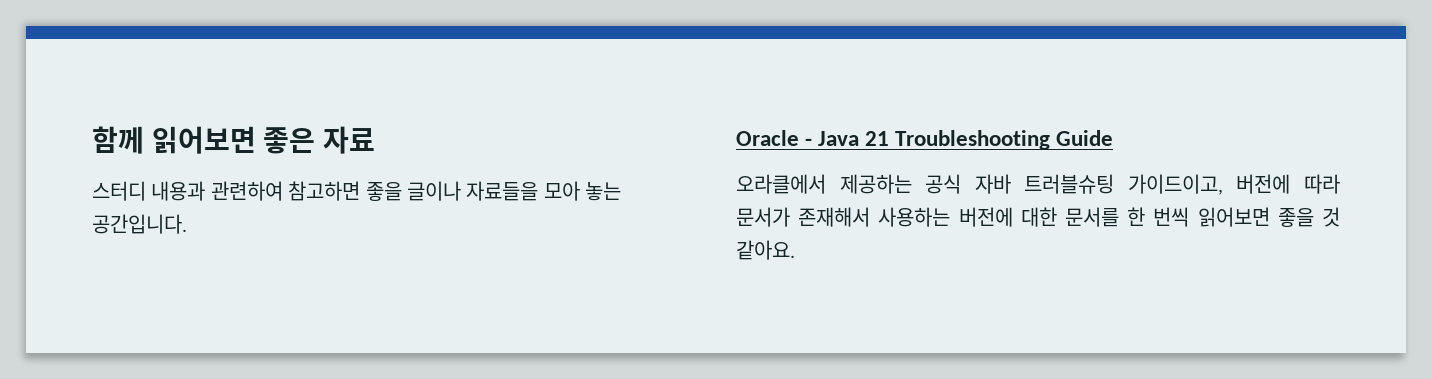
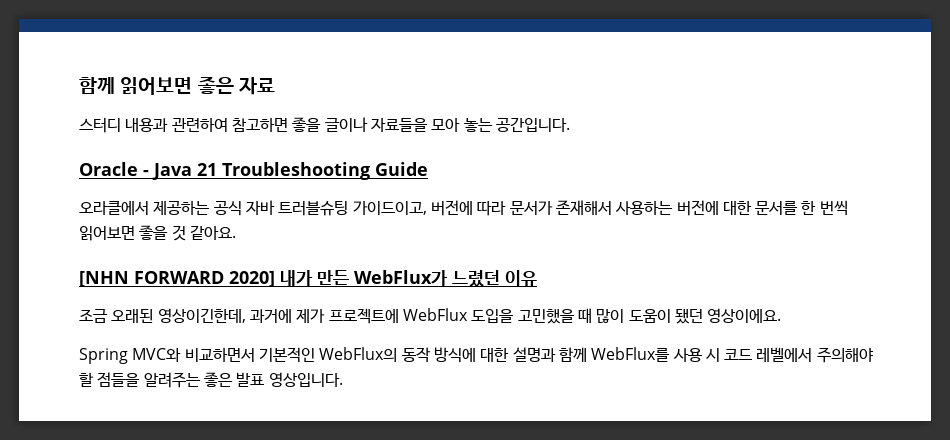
+ [NHN FORWARD 2020] 내가 만든 WebFlux가 느렸던 이유
+ 조금 오래된 영상이긴한데, 과거에 제가 프로젝트에 WebFlux 도입을 고민했을 때 많이 도움이 됐던 영상이에요.
+ Spring MVC와 비교하면서 기본적인 WebFlux의 동작 방식에 대한 설명과 함께 WebFlux를 사용 시 코드 레벨에서 주의해야 할 점들을 알려주는 좋은 발표 영상입니다.

